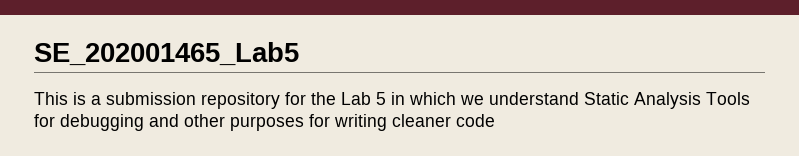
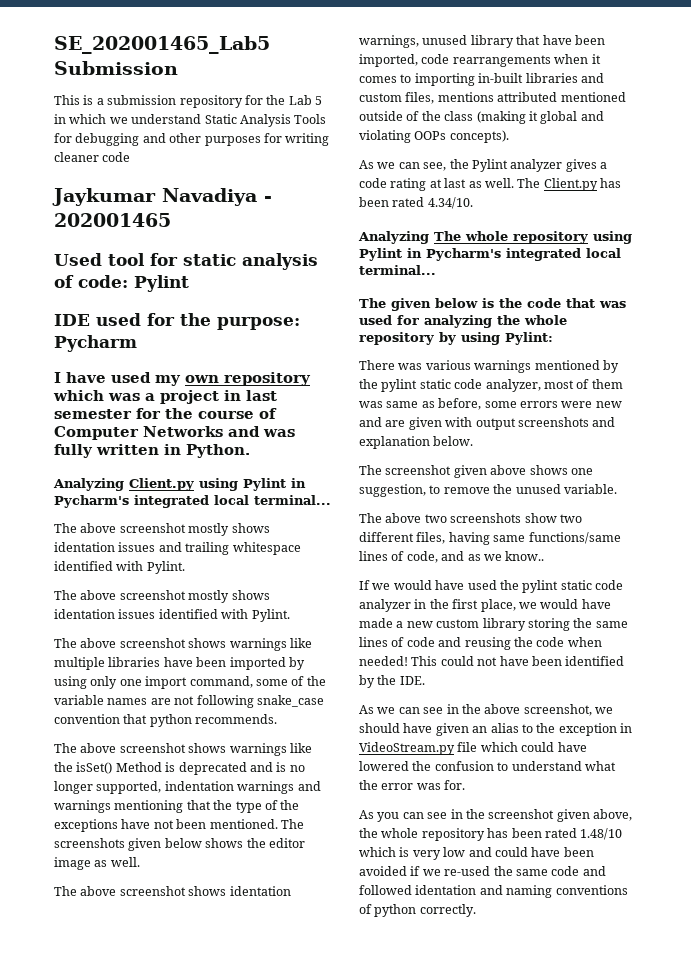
- SE_202001465_Lab5
+ SE_202001465_Lab5 Submission
+ Jaykumar Navadiya - 202001465
+ Used tool for static analysis of code: Pylint
+ IDE used for the purpose: Pycharm
+ I have used my own repository which was a project in last semester for the course of Computer Networks and was fully written in Python.
+ Analyzing Client.py using Pylint in Pycharm's integrated local terminal...
+ The above screenshot mostly shows identation issues and trailing whitespace identified with Pylint.
+ The above screenshot mostly shows identation issues identified with Pylint.
+ The above screenshot shows warnings like multiple libraries have been imported by using only one import command, some of the variable names are not following snake_case convention that python recommends.
+ The above screenshot shows warnings like the isSet() Method is deprecated and is no longer supported, indentation warnings and warnings mentioning that the type of the exceptions have not been mentioned. The screenshots given below shows the editor image as well.
+ The above screenshot shows identation warnings, unused library that have been imported, code rearrangements when it comes to importing in-built libraries and custom files, mentions attributed mentioned outside of the class (making it global and violating OOPs concepts).
+ As we can see, the Pylint analyzer gives a code rating at last as well. The Client.py has been rated 4.34/10.
+ Analyzing The whole repository using Pylint in Pycharm's integrated local terminal...
+ The given below is the code that was used for analyzing the whole repository by using Pylint:
+ There was various warnings mentioned by the pylint static code analyzer, most of them was same as before, some errors were new and are given with output screenshots and explanation below.
+ The screenshot given above shows one suggestion, to remove the unused variable.
+ The above two screenshots show two different files, having same functions/same lines of code, and as we know..
+ If we would have used the pylint static code analyzer in the first place, we would have made a new custom library storing the same lines of code and reusing the code when needed! This could not have been identified by the IDE.
+ As we can see in the above screenshot, we should have given an alias to the exception in VideoStream.py file which could have lowered the confusion to understand what the error was for.
+ As you can see in the screenshot given above, the whole repository has been rated 1.48/10 which is very low and could have been avoided if we re-used the same code and followed identation and naming conventions of python correctly.

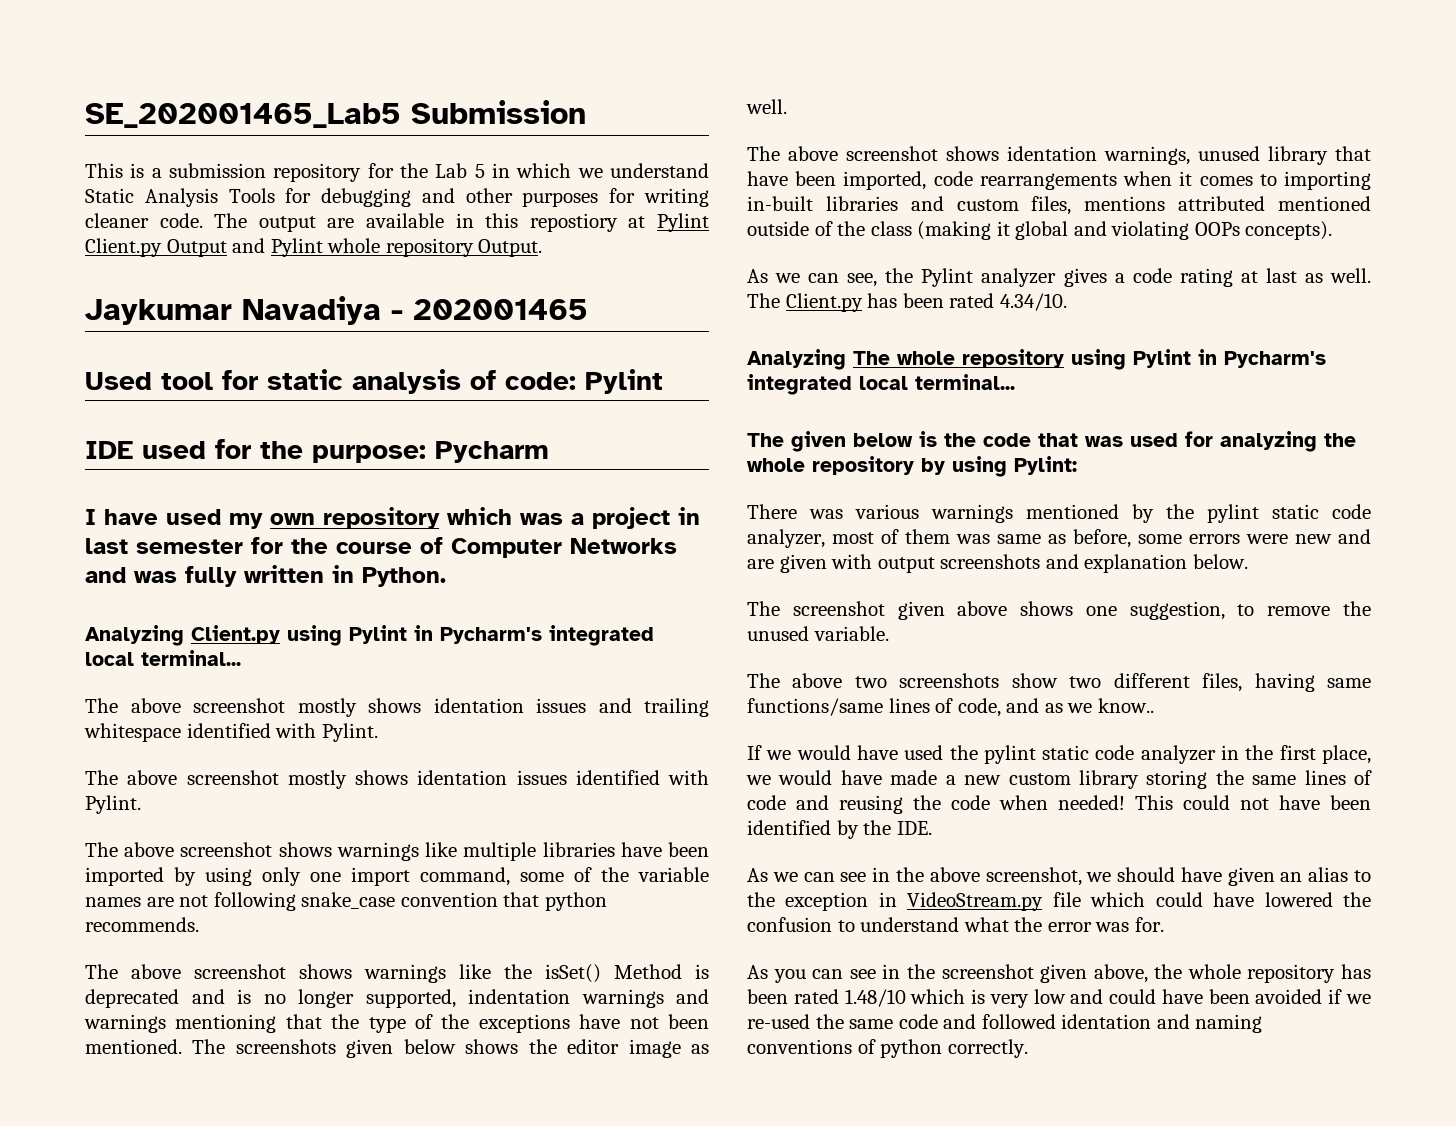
- This is a submission repository for the Lab 5 in which we understand Static Analysis Tools for debugging and other purposes for writing cleaner code
+ This is a submission repository for the Lab 5 in which we understand Static Analysis Tools for debugging and other purposes for writing cleaner code. The output are available in this repostiory at Pylint Client.py Output and Pylint whole repository Output.

